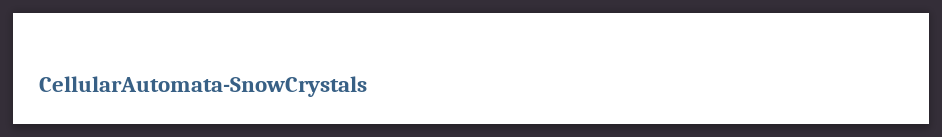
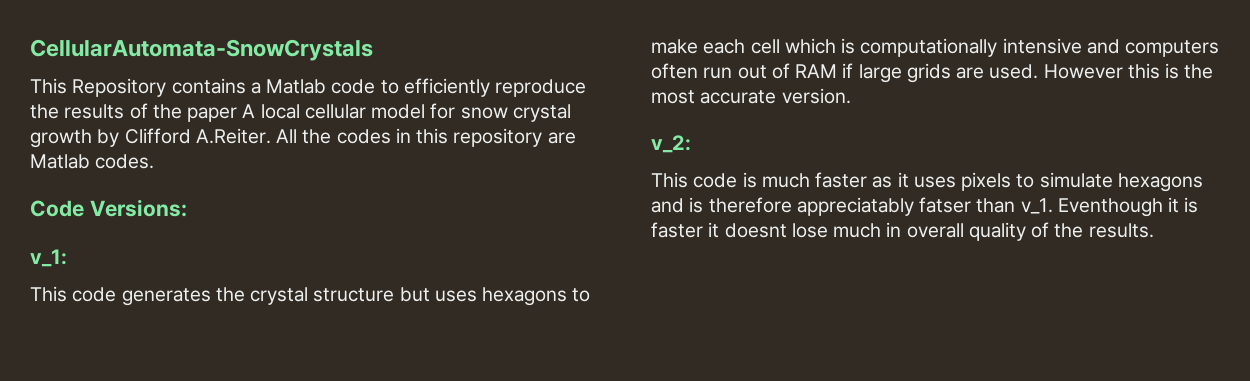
+ This Repository contains a Matlab code to efficiently reproduce the results of the paper A local cellular model for snow crystal growth by Clifford A.Reiter. All the codes in this repository are Matlab codes.
+ Code Versions:
+ v_1:
+ This code generates the crystal structure but uses hexagons to make each cell which is computationally intensive and computers often run out of RAM if large grids are used. However this is the most accurate version.
+ v_2:
+ This code is much faster as it uses pixels to simulate hexagons and is therefore appreciatably fatser than v_1. Eventhough it is faster it doesnt lose much in overall quality of the results.

